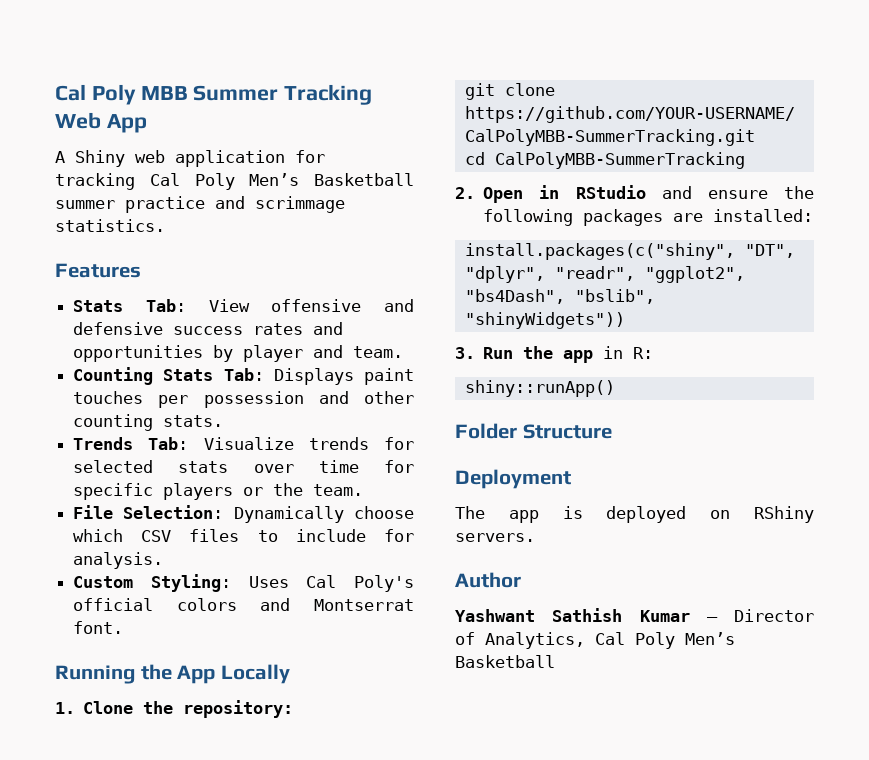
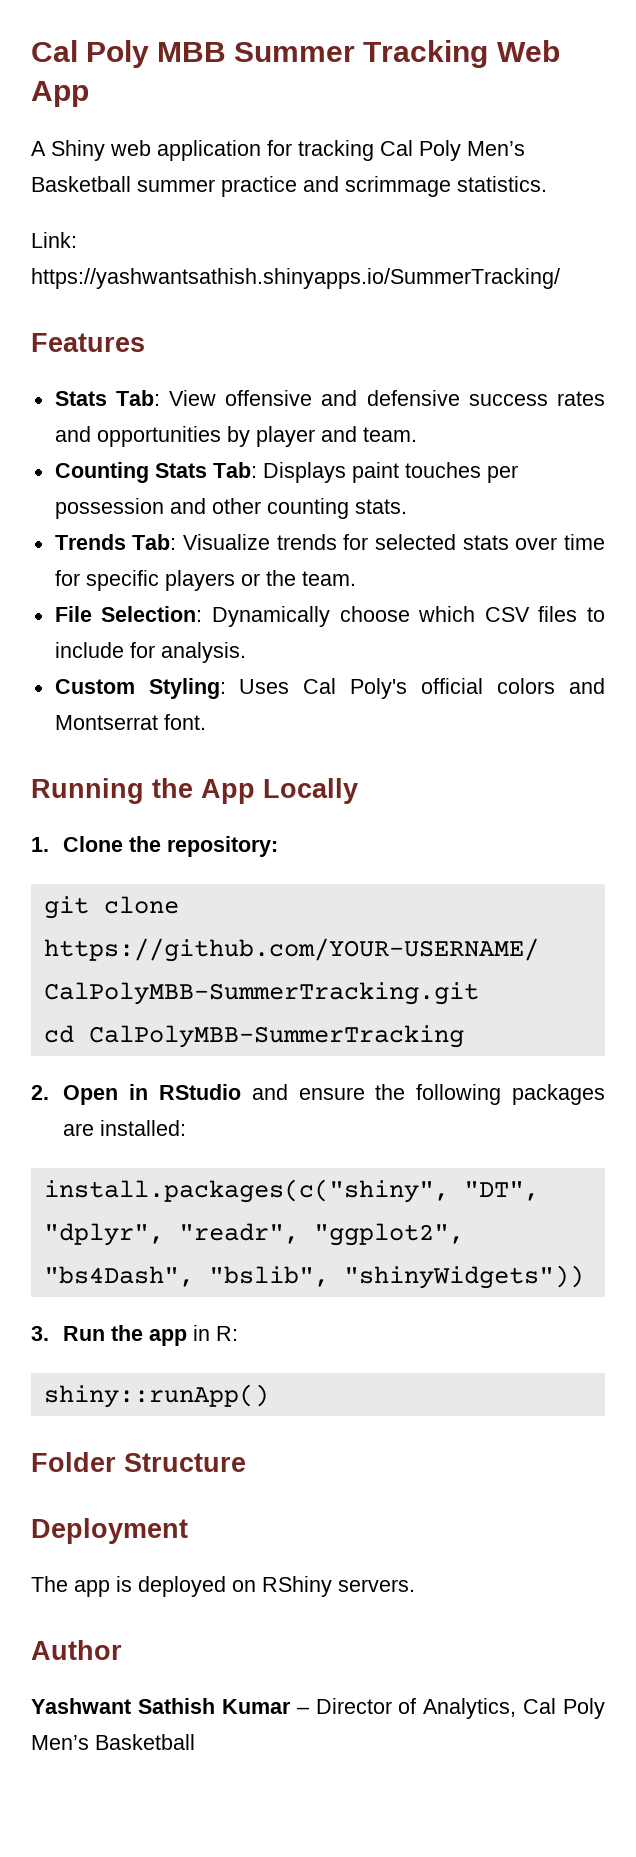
+ Link: https://yashwantsathish.shinyapps.io/SummerTracking/

